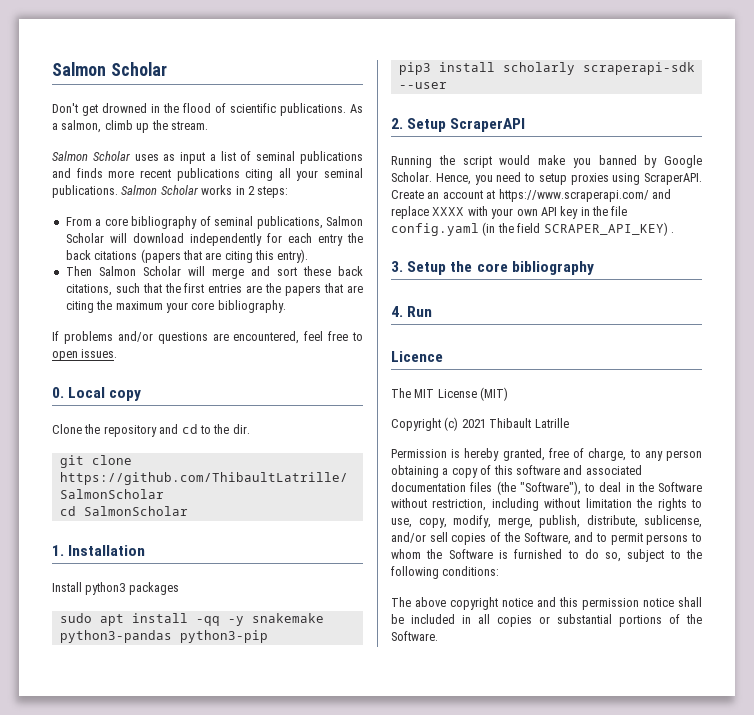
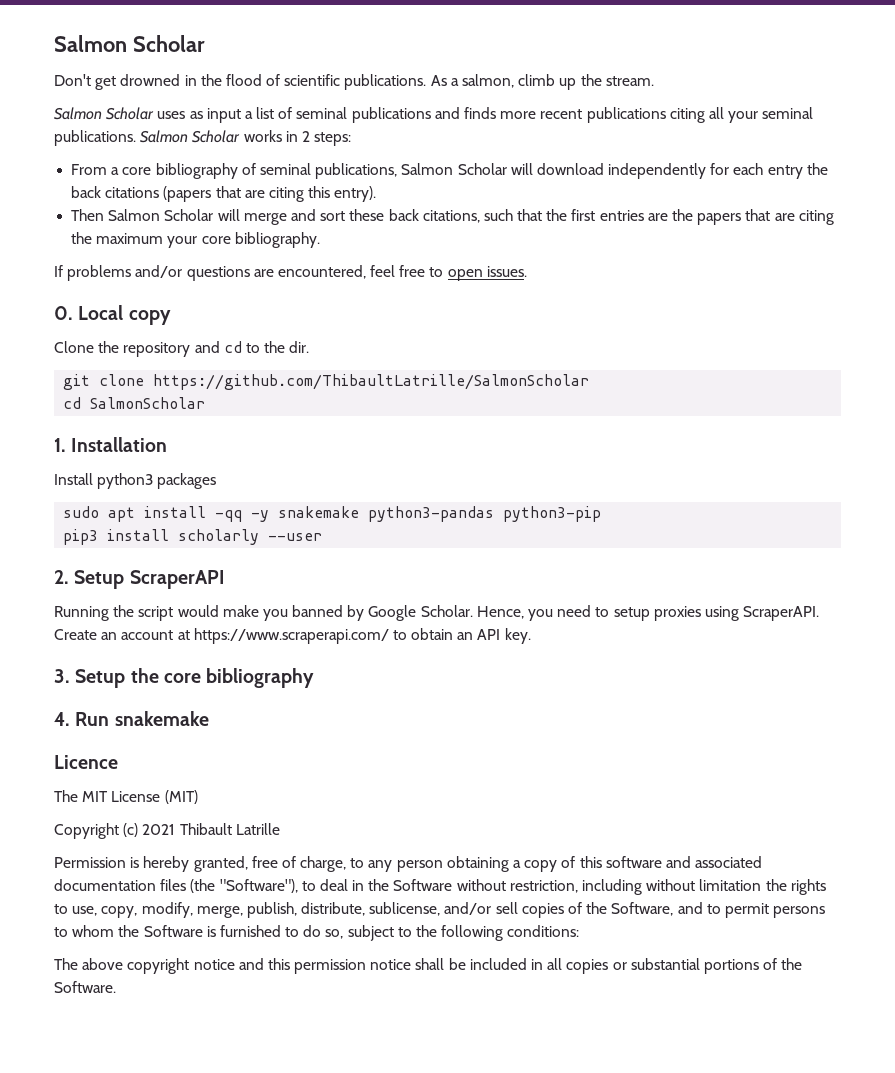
- pip3 install scholarly scraperapi-sdk --user
+ pip3 install scholarly --user
- Create an account at https://www.scraperapi.com/ and replace XXXX with your own API key in the file config.yaml (in the field SCRAPER_API_KEY) .
+ Create an account at https://www.scraperapi.com/ to obtain an API key.
- 4. Run
+ 4. Run snakemake

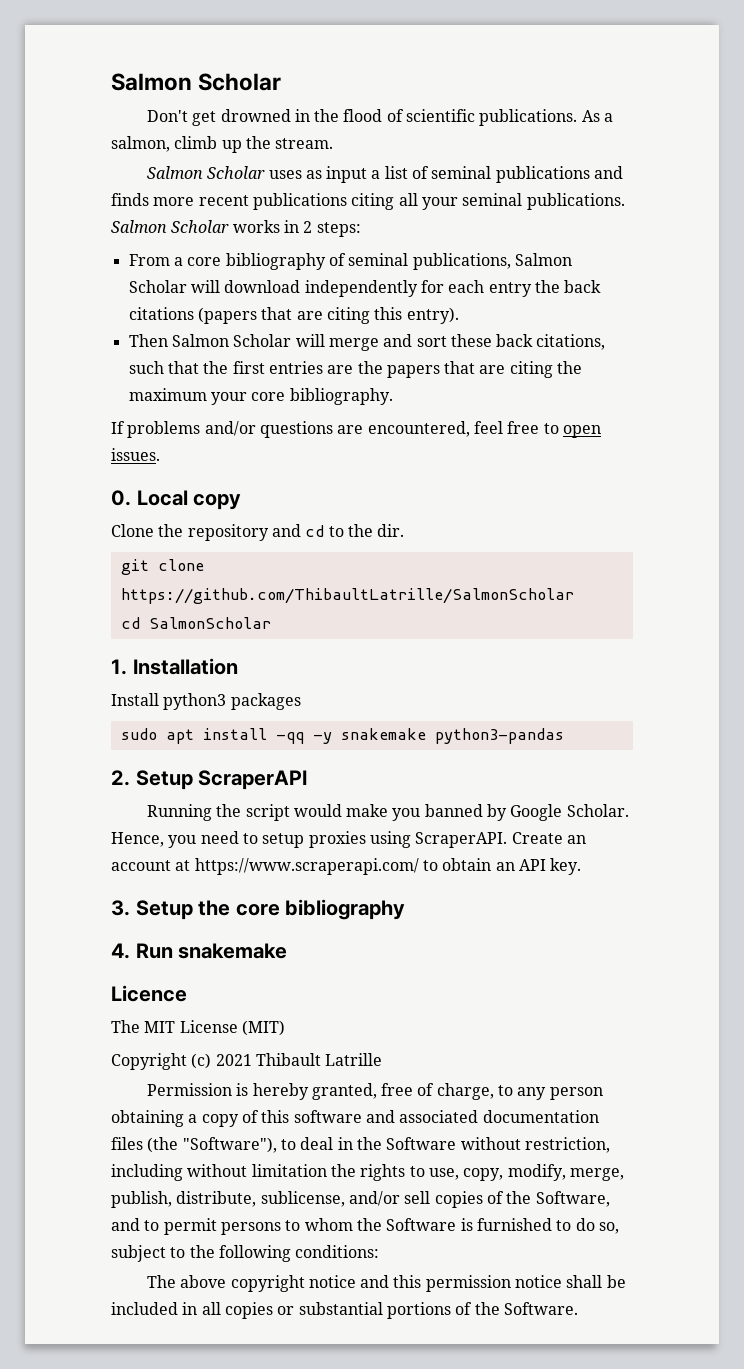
- sudo apt install -qq -y snakemake python3-pandas python3-pip
- pip3 install scholarly --user
+ sudo apt install -qq -y snakemake python3-pandas

